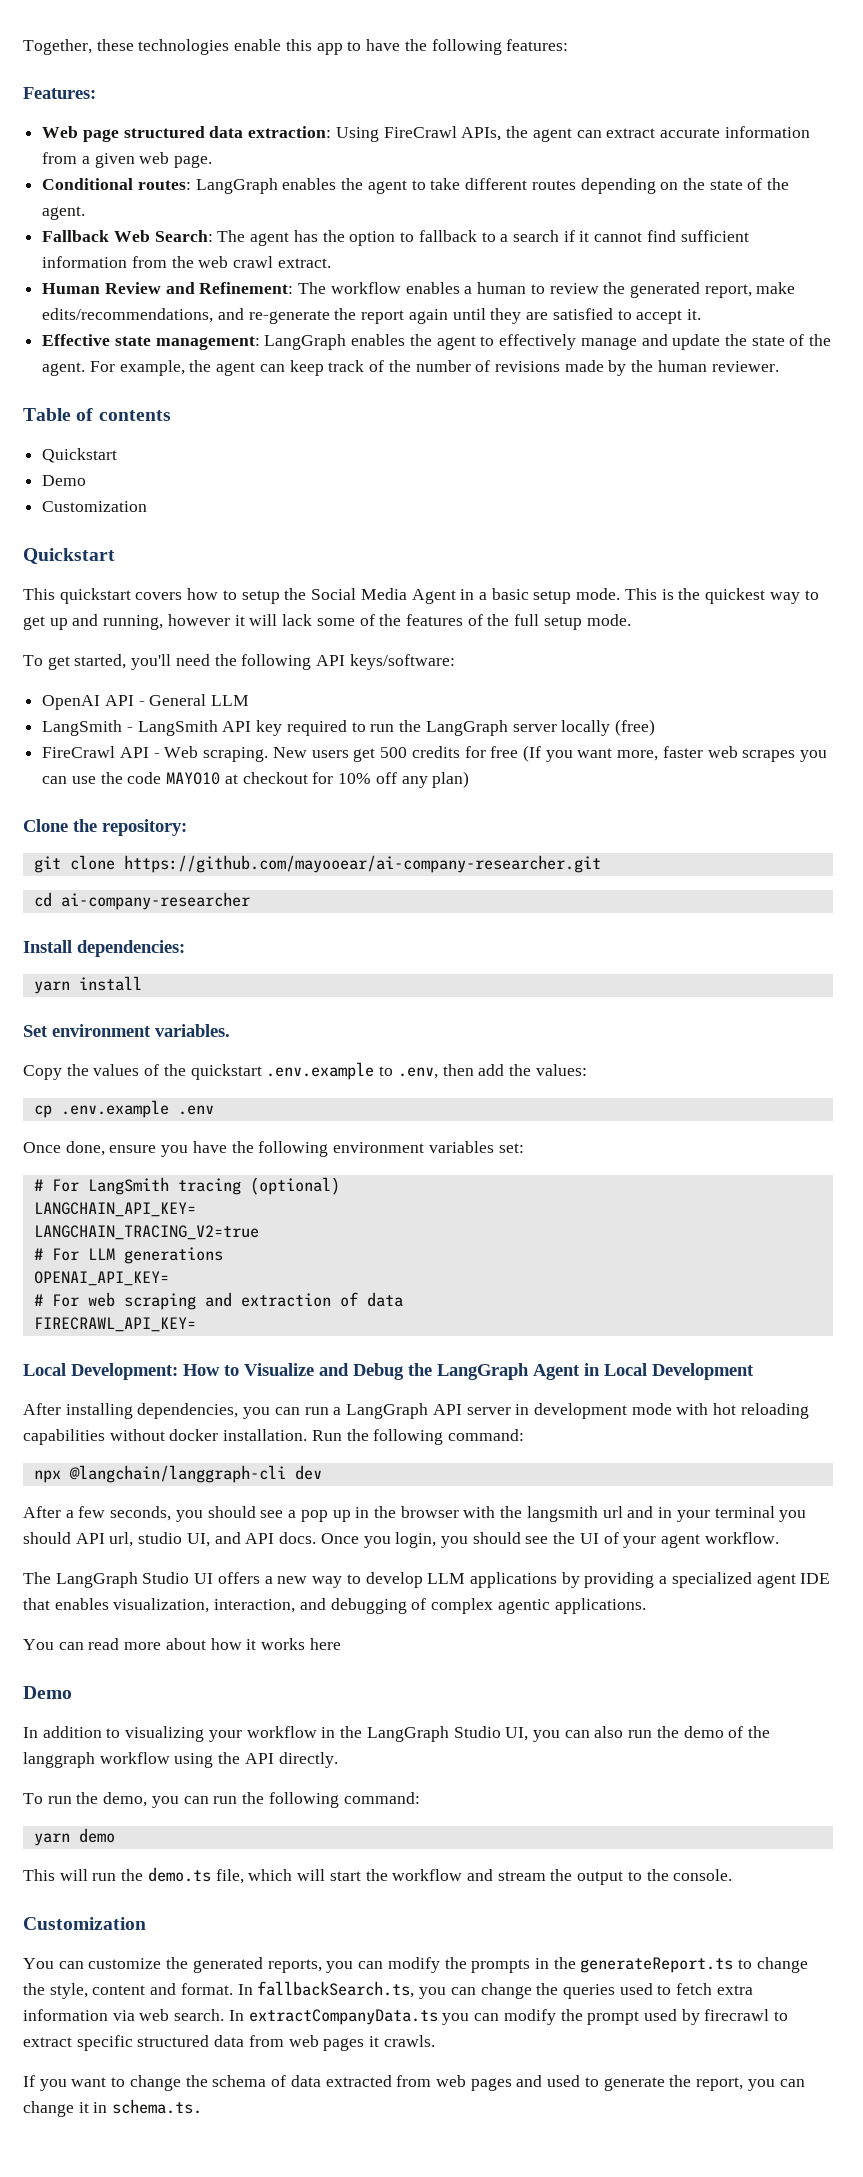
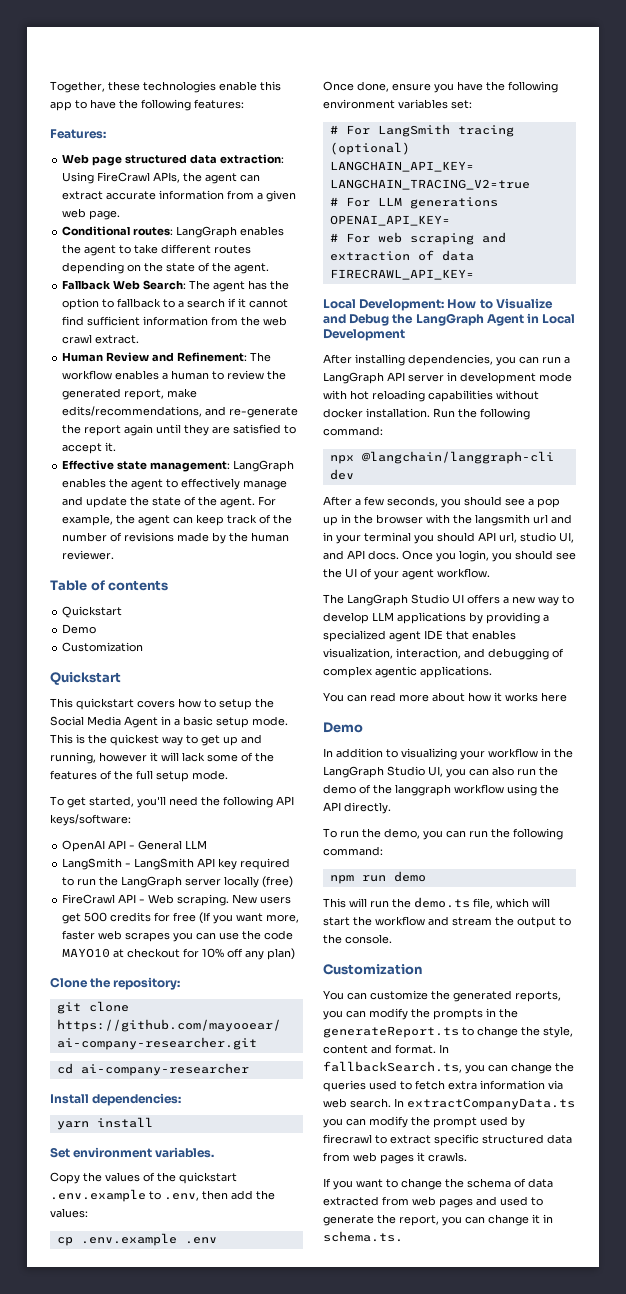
- yarn demo
+ npm run demo

